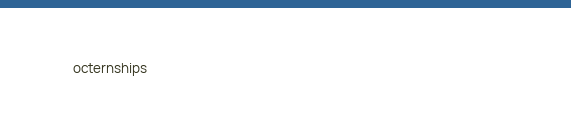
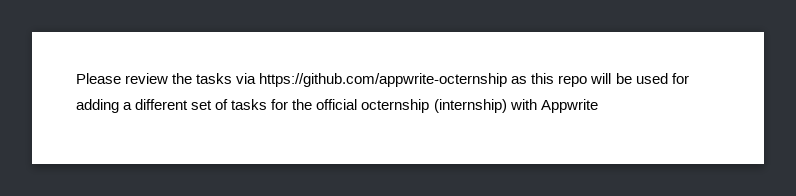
- octernships
+ Please review the tasks via https://github.com/appwrite-octernship as this repo will be used for adding a different set of tasks for the official octernship (internship) with Appwrite

